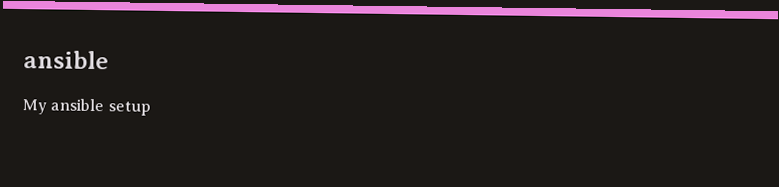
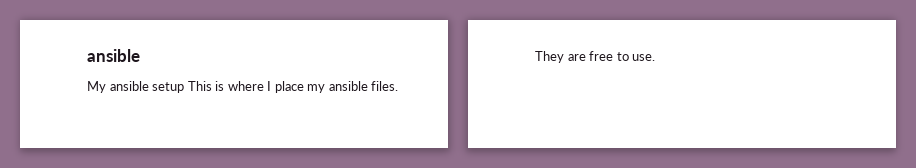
- My ansible setup
+ My ansible setup This is where I place my ansible files. They are free to use.

